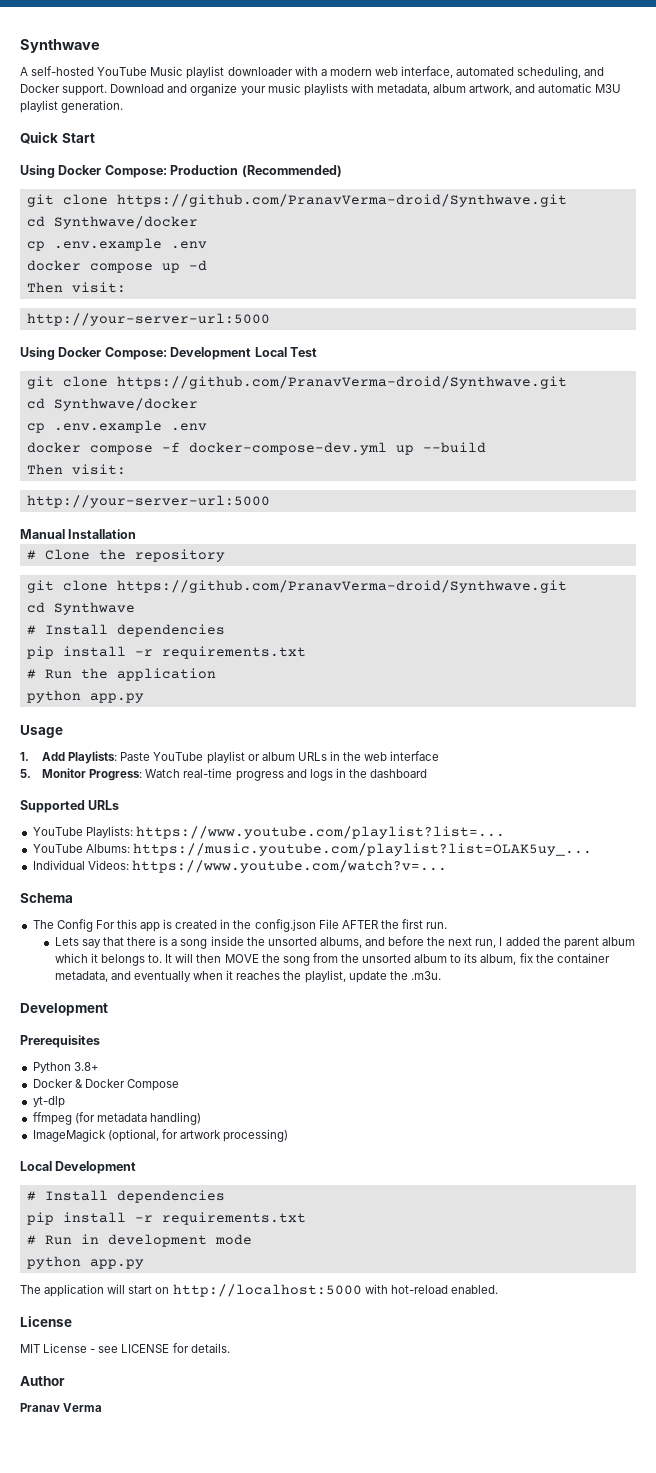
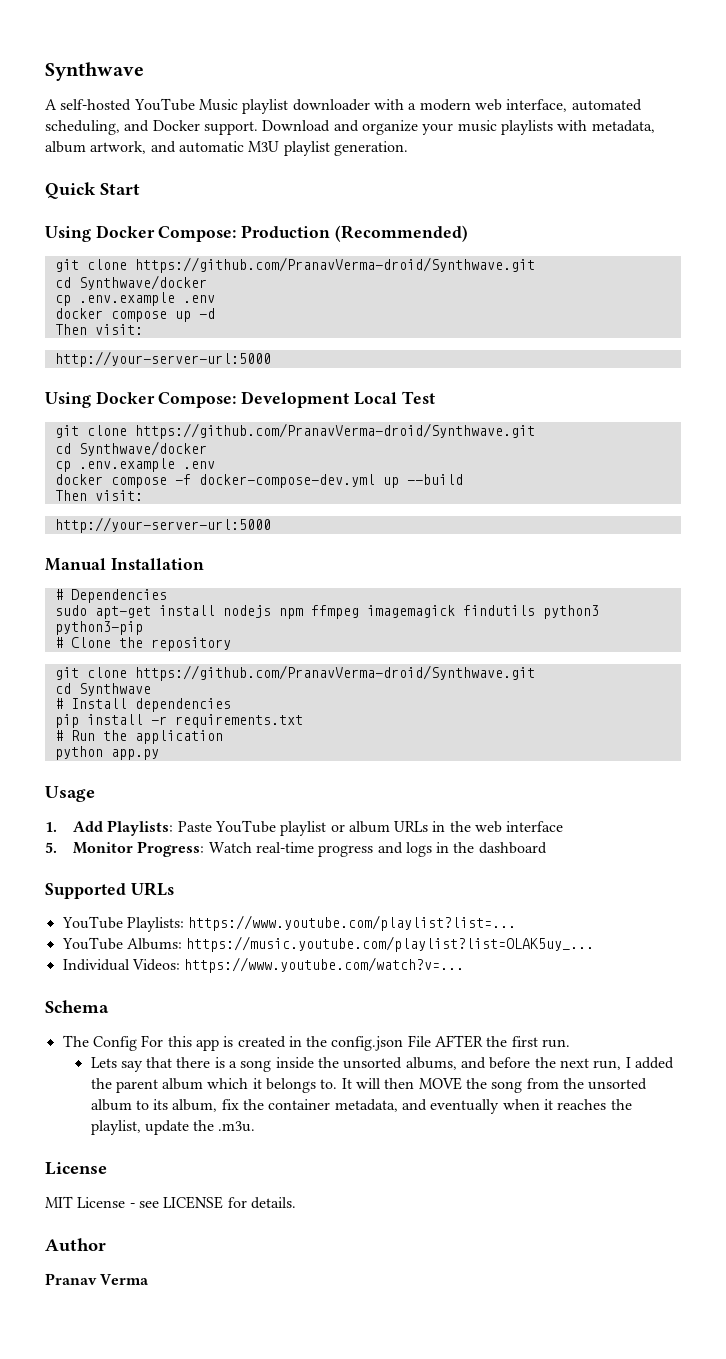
+ # Dependencies
+ sudo apt-get install nodejs npm ffmpeg imagemagick findutils python3 python3-pip
  It will then MOVE the song from the unsorted album to its album, fix the container metadata, and eventually when it reaches the playlist, update the .m3u.
- Development
- Prerequisites
- Python 3.8+
- Docker & Docker Compose
- yt-dlp
- ffmpeg (for metadata handling)
- ImageMagick (optional, for artwork processing)
- Local Development
- # Install dependencies
- pip install -r requirements.txt
- # Run in development mode
- python app.py
- The application will start on http://localhost:5000 with hot-reload enabled.

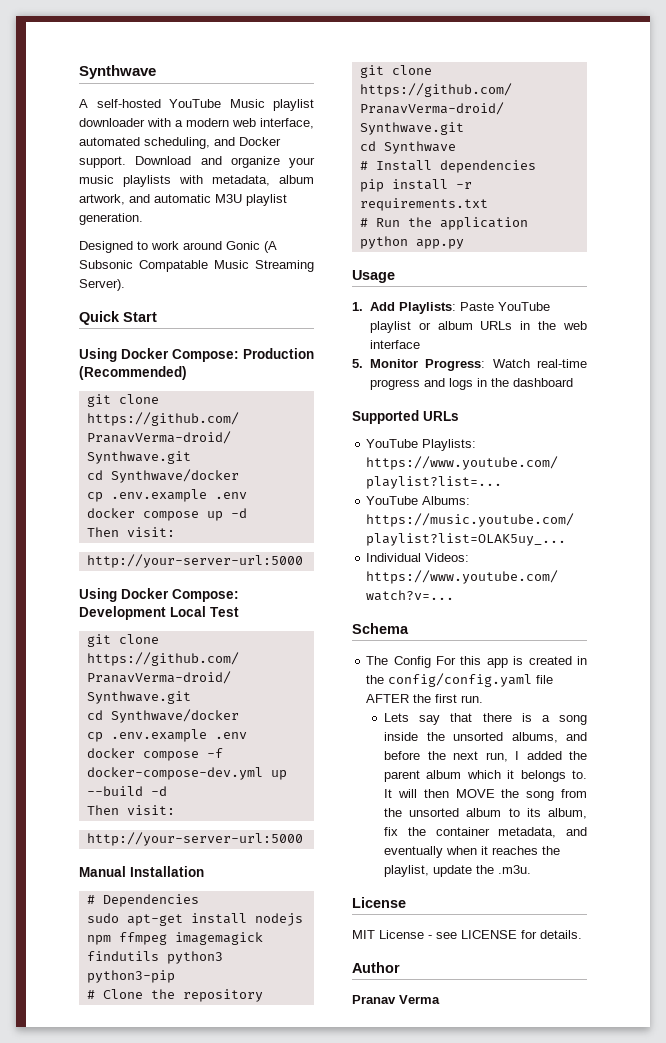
+ Designed to work around Gonic (A Subsonic Compatable Music Streaming Server).
- docker compose -f docker-compose-dev.yml up --build
+ docker compose -f docker-compose-dev.yml up --build -d
- The Config For this app is created in the config.json File AFTER the first run.
+ The Config For this app is created in the config/config.yaml file AFTER the first run.

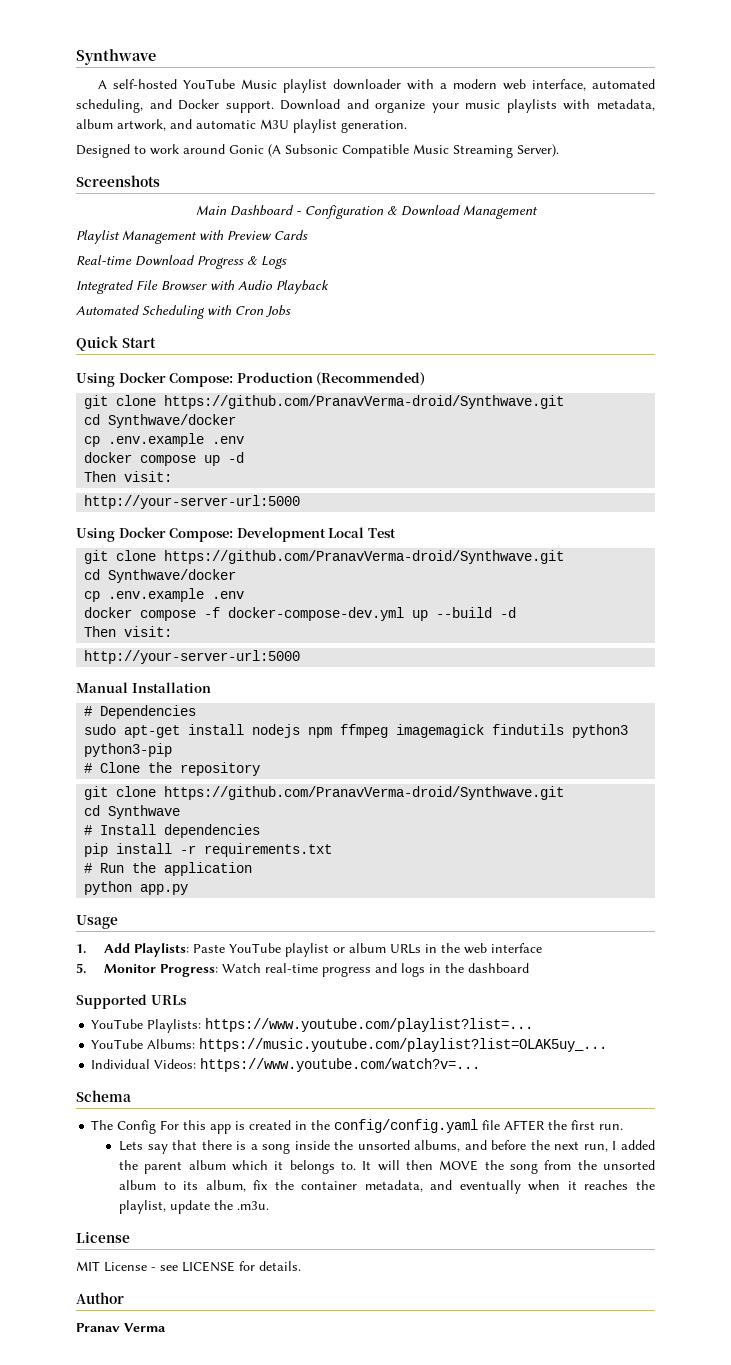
- Designed to work around Gonic (A Subsonic Compatable Music Streaming Server).
+ Designed to work around Gonic (A Subsonic Compatible Music Streaming Server).
+ Screenshots
+ Main Dashboard - Configuration & Download Management
+ Playlist Management with Preview Cards
+ Real-time Download Progress & Logs
+ Integrated File Browser with Audio Playback
+ Automated Scheduling with Cron Jobs

